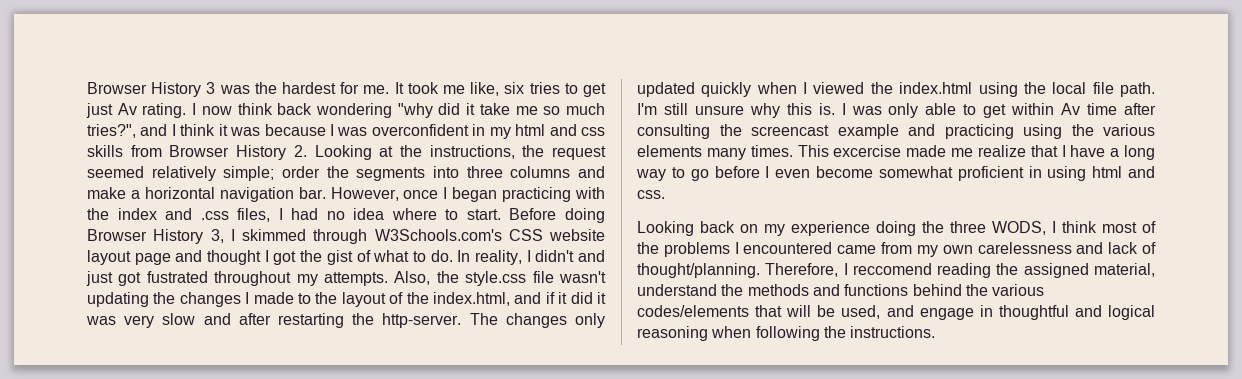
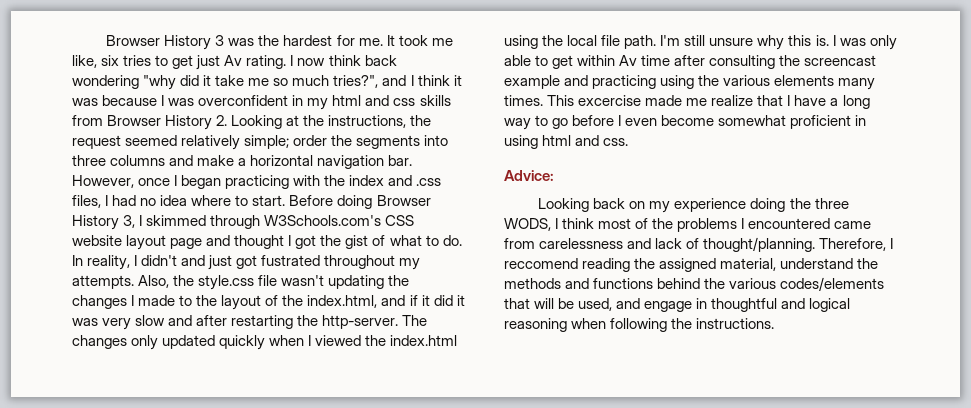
+ Advice:
- Looking back on my experience doing the three WODS, I think most of the problems I encountered came from my own carelessness and lack of thought/planning.
+ Looking back on my experience doing the three WODS, I think most of the problems I encountered came from carelessness and lack of thought/planning.

